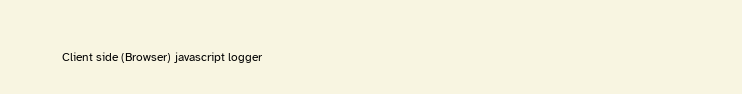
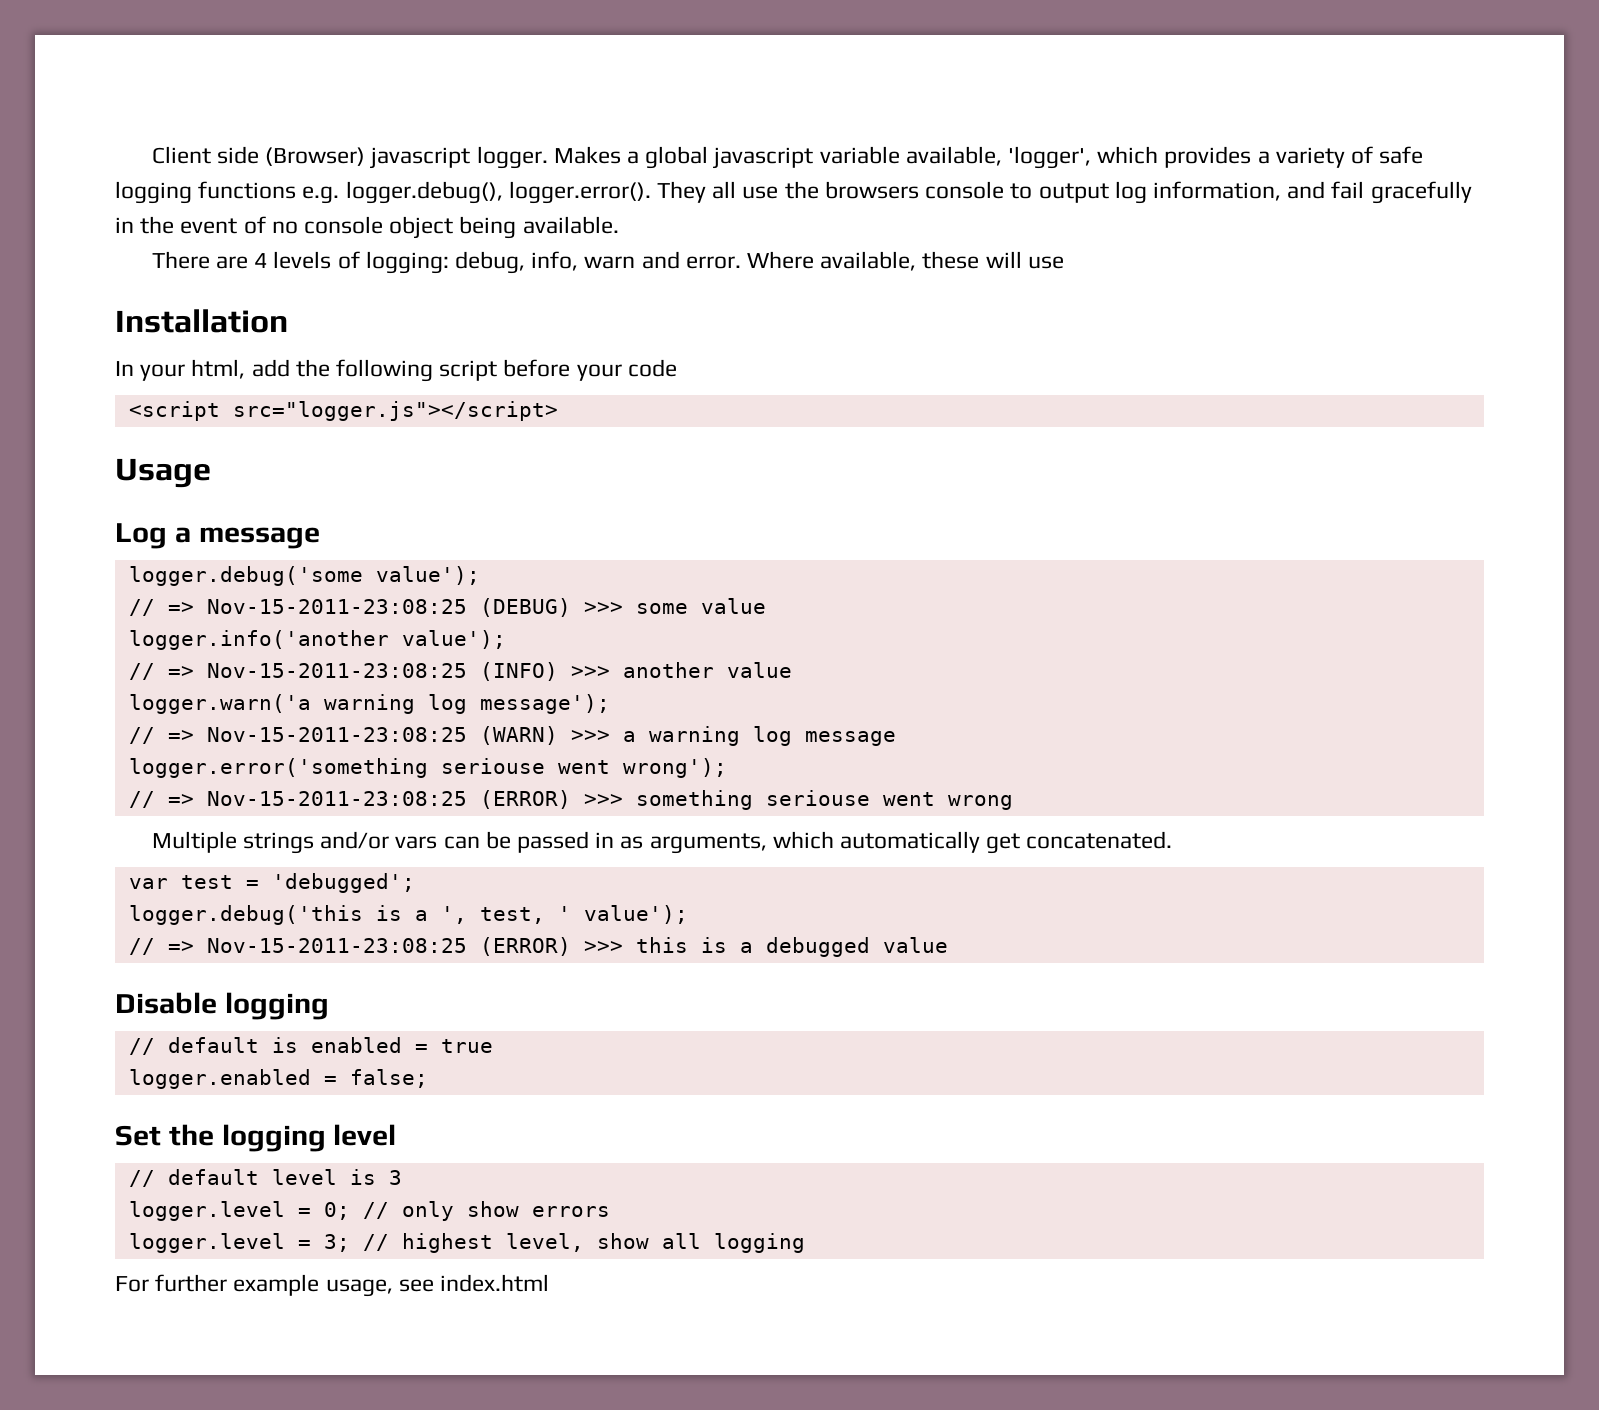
- Client side (Browser) javascript logger
+ Client side (Browser) javascript logger. Makes a global javascript variable available, 'logger', which provides a variety of safe logging functions e.g. logger.debug(), logger.error(). They all use the browsers console to output log information, and fail gracefully in the event of no console object being available.
+ There are 4 levels of logging: debug, info, warn and error. Where available, these will use
+ Installation
+ In your html, add the following script before your code
+ <script src="logger.js"></script>
+ Usage
+ Log a message
+ logger.debug('some value');
+ // => Nov-15-2011-23:08:25 (DEBUG) >>> some value
+ logger.info('another value');
+ // => Nov-15-2011-23:08:25 (INFO) >>> another value
+ logger.warn('a warning log message');
+ // => Nov-15-2011-23:08:25 (WARN) >>> a warning log message
+ logger.error('something seriouse went wrong');
+ // => Nov-15-2011-23:08:25 (ERROR) >>> something seriouse went wrong
+ Multiple strings and/or vars can be passed in as arguments, which automatically get concatenated.
+ var test = 'debugged';
+ logger.debug('this is a ', test, ' value');
+ // => Nov-15-2011-23:08:25 (ERROR) >>> this is a debugged value
+ Disable logging
+ // default is enabled = true
+ logger.enabled = false;
+ Set the logging level
+ // default level is 3
+ logger.level = 0; // only show errors
+ logger.level = 3; // highest level, show all logging
+ For further example usage, see index.html

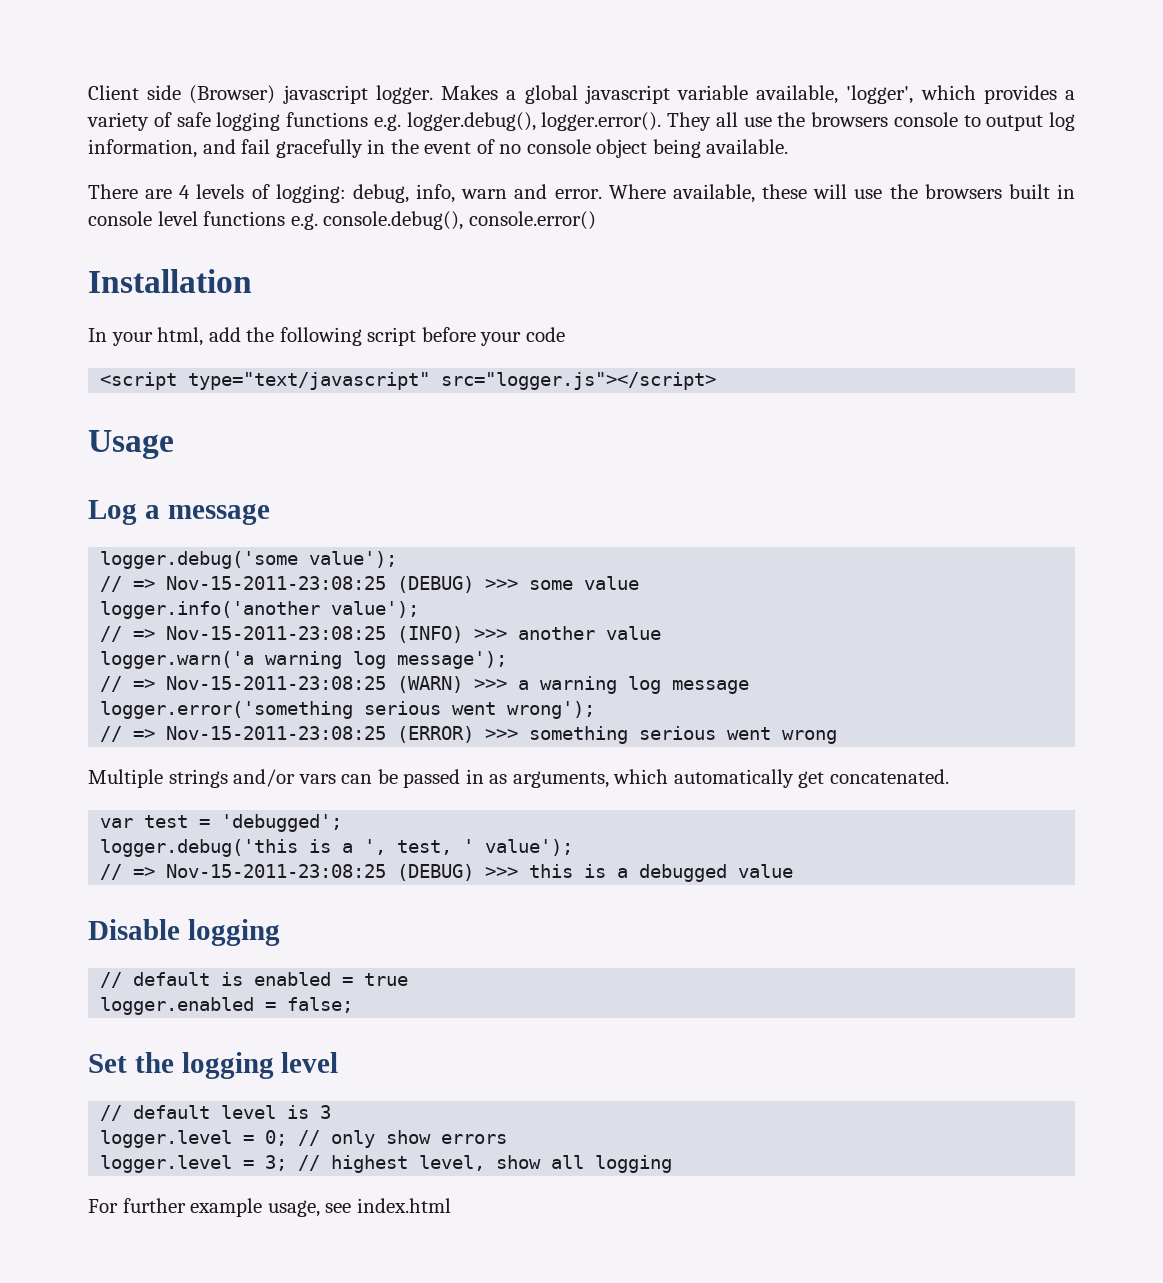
- Where available, these will use
+ Where available, these will use the browsers built in console level functions e.g. console.debug(), console.error()
- <script src="logger.js"></script>
+ <script type="text/javascript" src="logger.js"></script>
- logger.error('something seriouse went wrong');
+ logger.error('something serious went wrong');
- // => Nov-15-2011-23:08:25 (ERROR) >>> something seriouse went wrong
+ // => Nov-15-2011-23:08:25 (ERROR) >>> something serious went wrong
- // => Nov-15-2011-23:08:25 (ERROR) >>> this is a debugged value
+ // => Nov-15-2011-23:08:25 (DEBUG) >>> this is a debugged value

